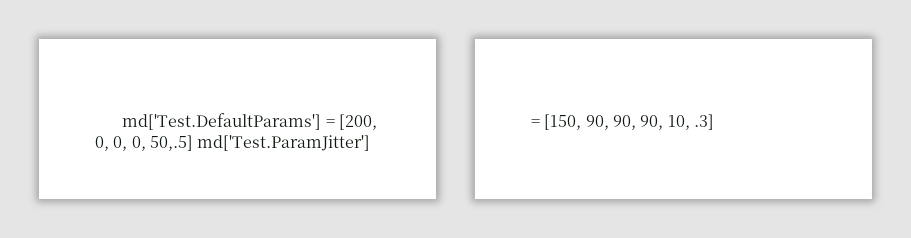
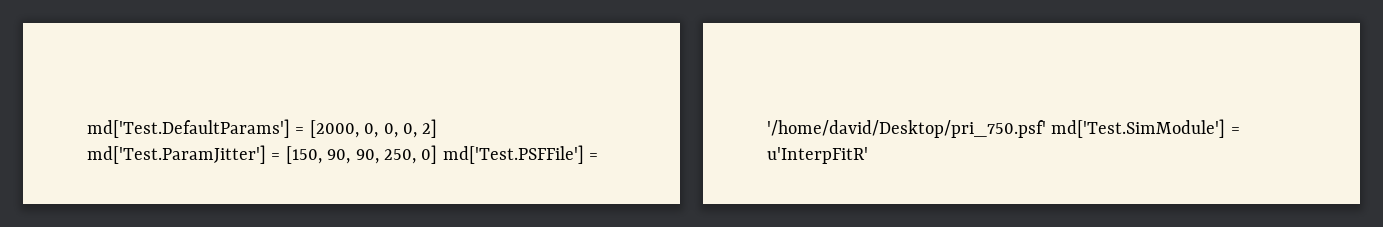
- md['Test.DefaultParams'] = [200, 0, 0, 0, 50,.5] md['Test.ParamJitter'] = [150, 90, 90, 90, 10, .3]
+ md['Test.DefaultParams'] = [2000, 0, 0, 0, 2] md['Test.ParamJitter'] = [150, 90, 90, 250, 0] md['Test.PSFFile'] = '/home/david/Desktop/pri_750.psf' md['Test.SimModule'] = u'InterpFitR'

